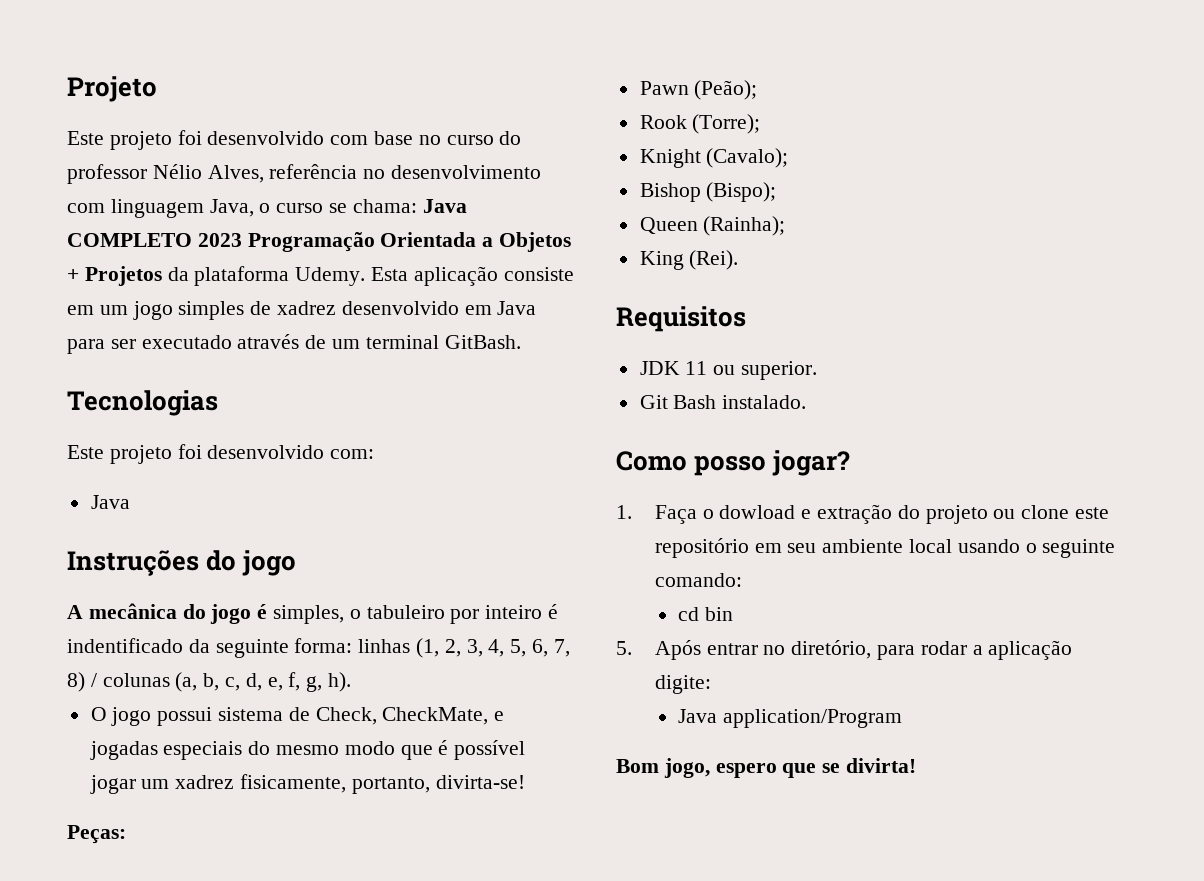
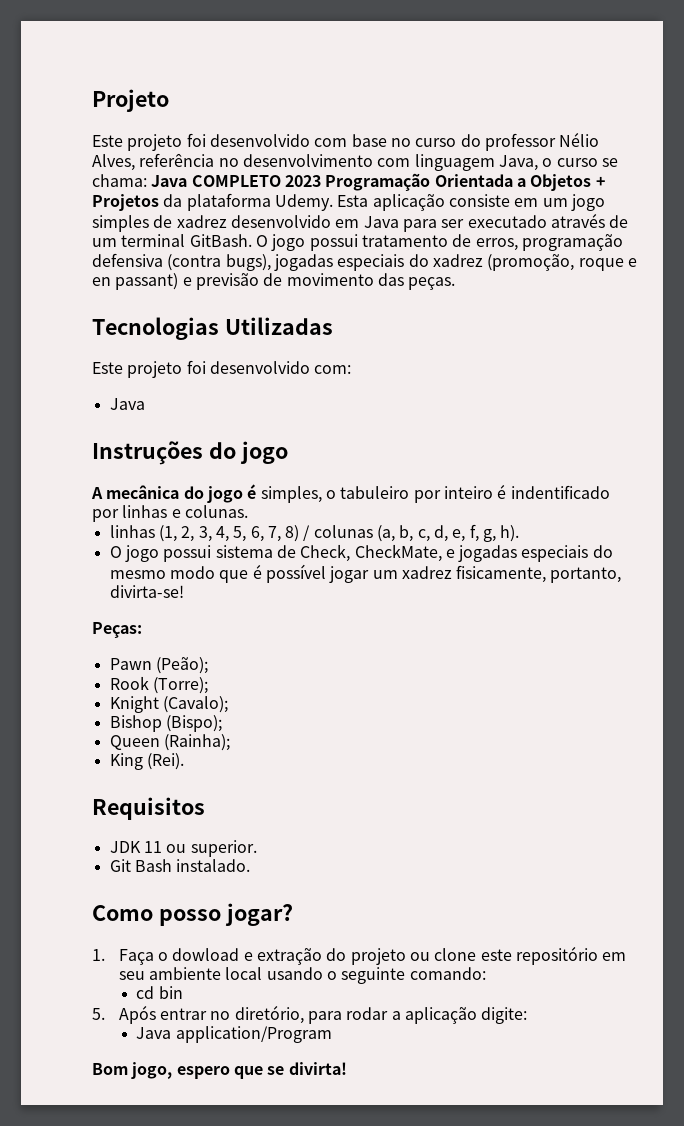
+ O jogo possui tratamento de erros, programação defensiva (contra bugs), jogadas especiais do xadrez (promoção, roque e en passant) e previsão de movimento das peças.
- Tecnologias
+ Tecnologias Utilizadas
- A mecânica do jogo é simples, o tabuleiro por inteiro é indentificado da seguinte forma: linhas (1, 2, 3, 4, 5, 6, 7, 8) / colunas (a, b, c, d, e, f, g, h).
+ A mecânica do jogo é simples, o tabuleiro por inteiro é indentificado por linhas e colunas.
+ linhas (1, 2, 3, 4, 5, 6, 7, 8) / colunas (a, b, c, d, e, f, g, h).

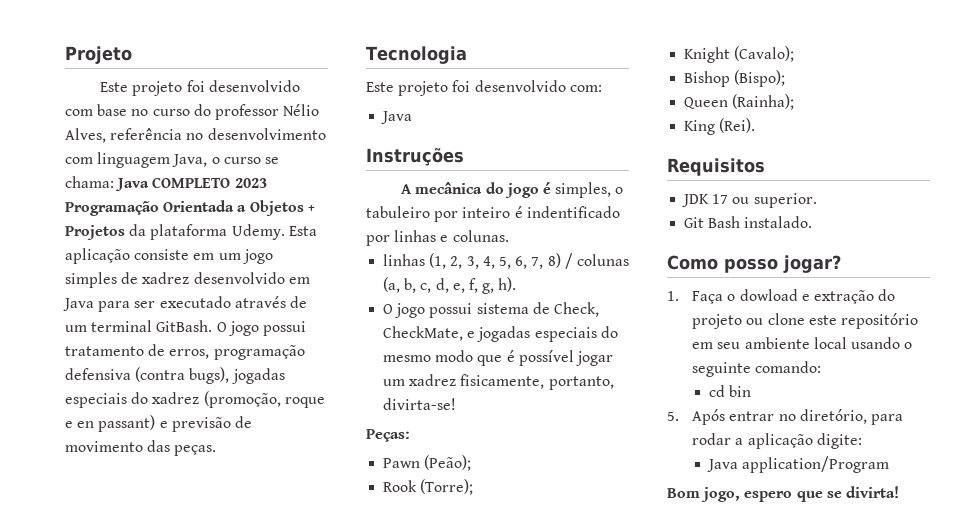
- Tecnologias Utilizadas
+ Tecnologia
- Instruções do jogo
+ Instruções
- JDK 11 ou superior.
+ JDK 17 ou superior.

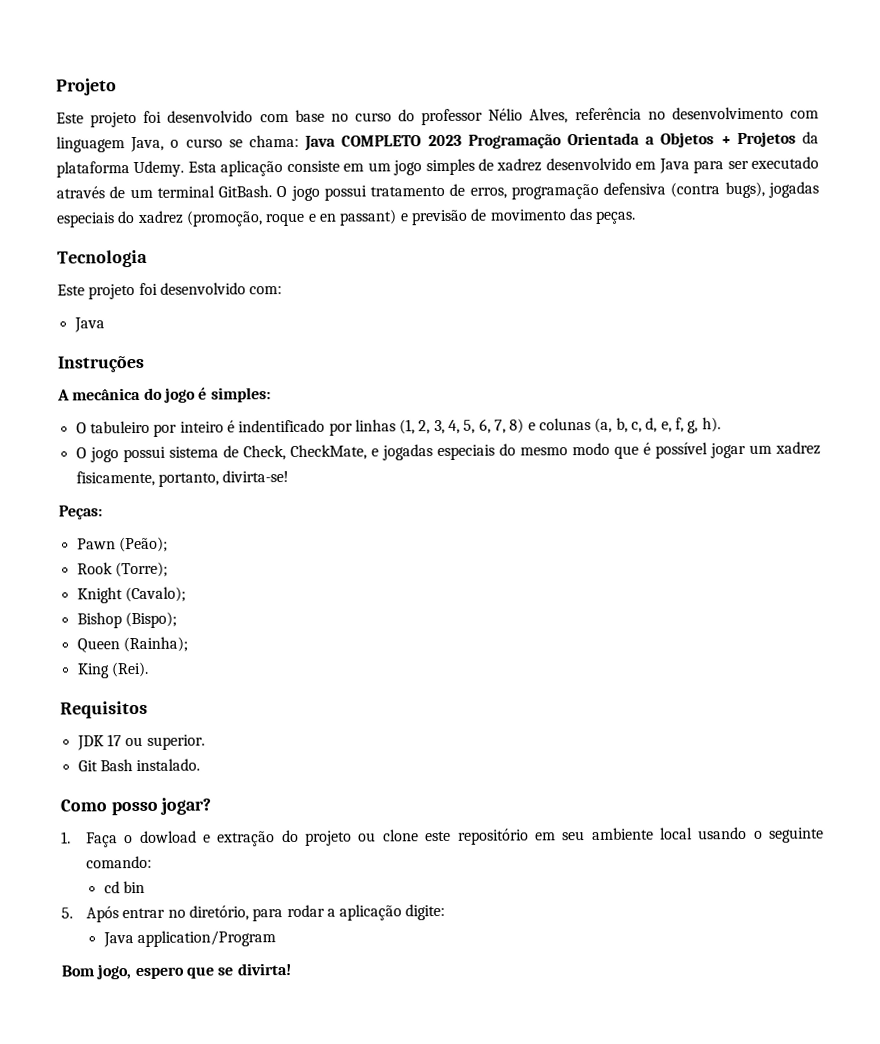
- A mecânica do jogo é simples, o tabuleiro por inteiro é indentificado por linhas e colunas.
- linhas (1, 2, 3, 4, 5, 6, 7, 8) / colunas (a, b, c, d, e, f, g, h).
+ A mecânica do jogo é simples:
+ O tabuleiro por inteiro é indentificado por linhas (1, 2, 3, 4, 5, 6, 7, 8) e colunas (a, b, c, d, e, f, g, h).

